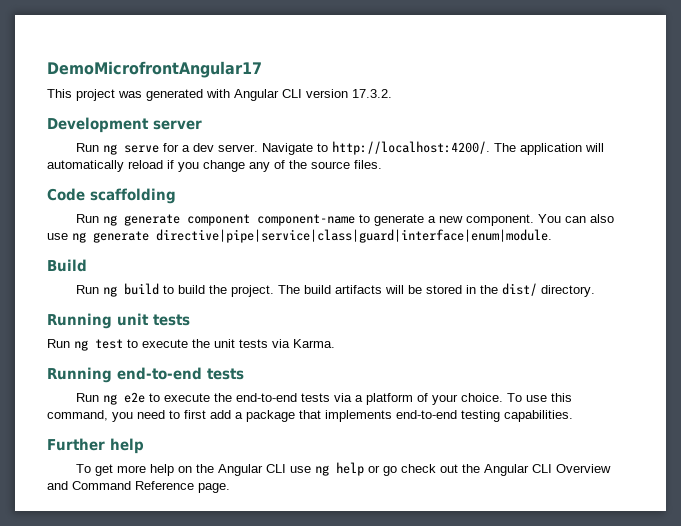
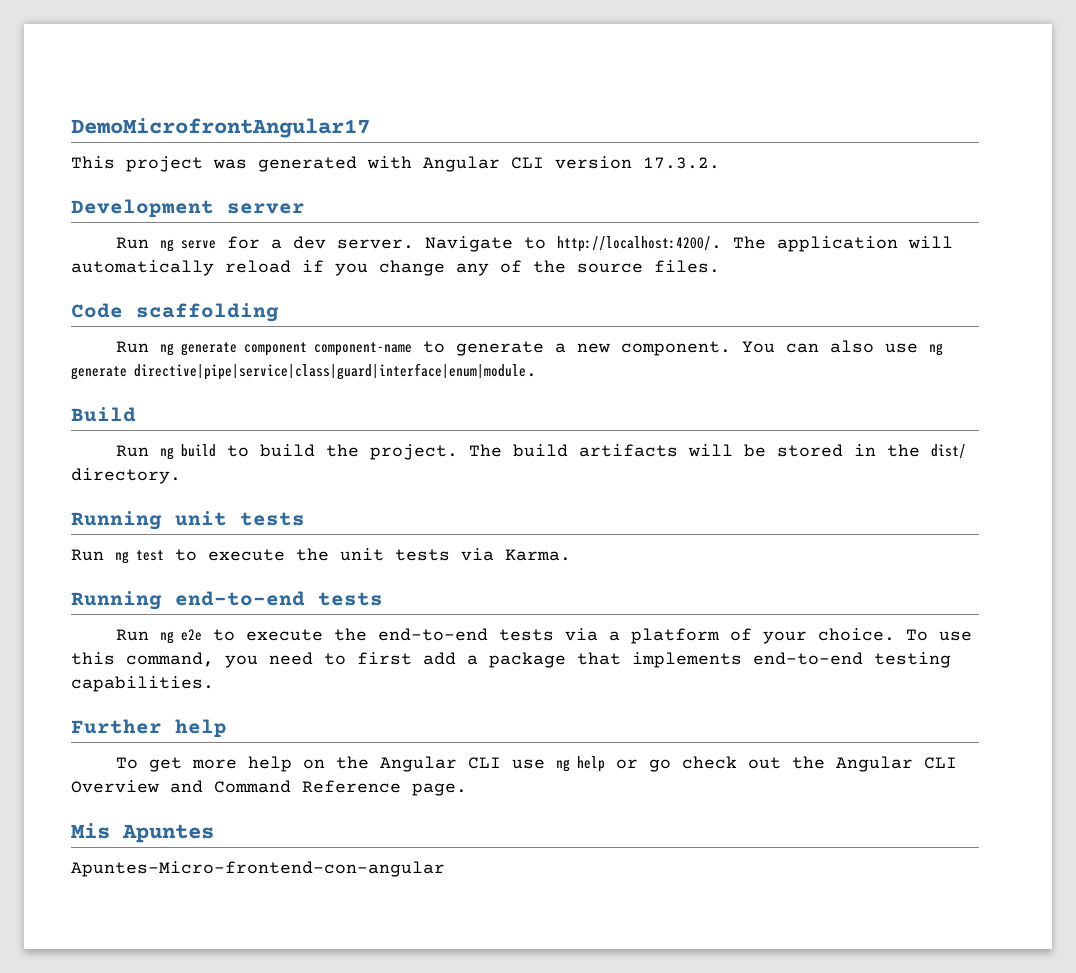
+ Mis Apuntes
+ Apuntes-Micro-frontend-con-angular

